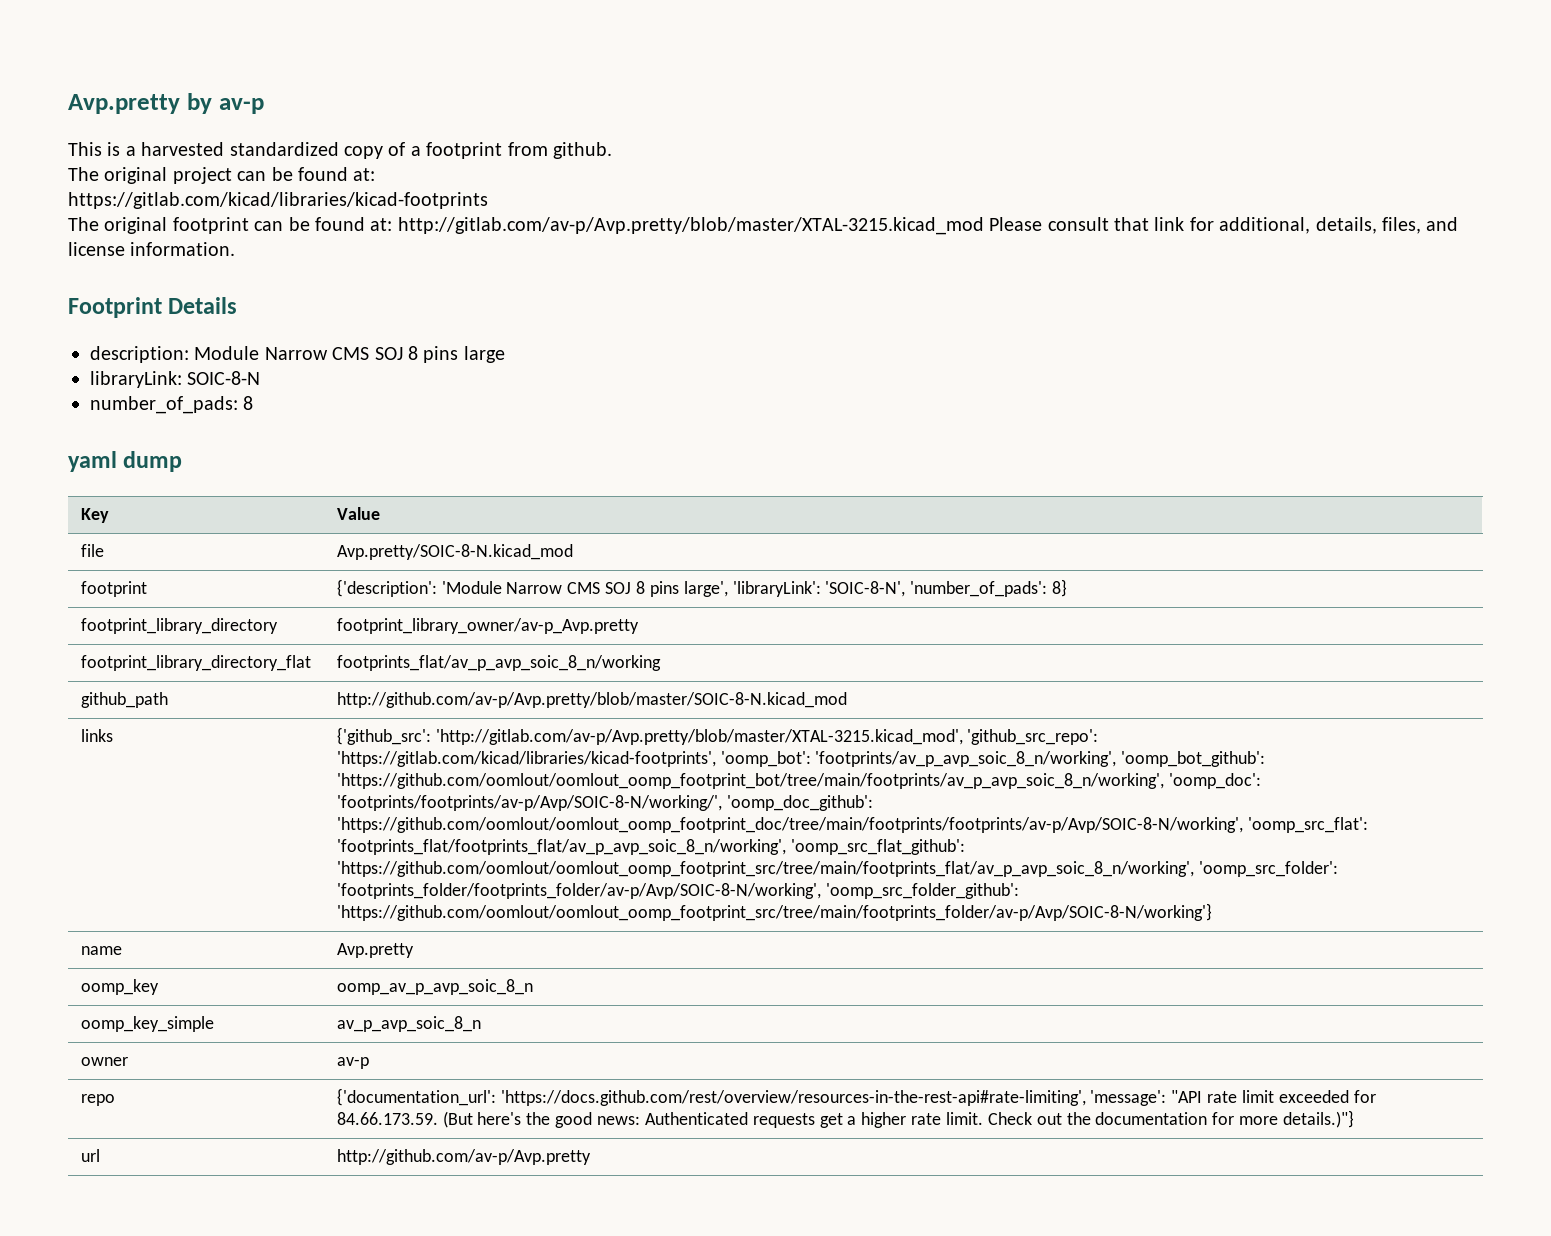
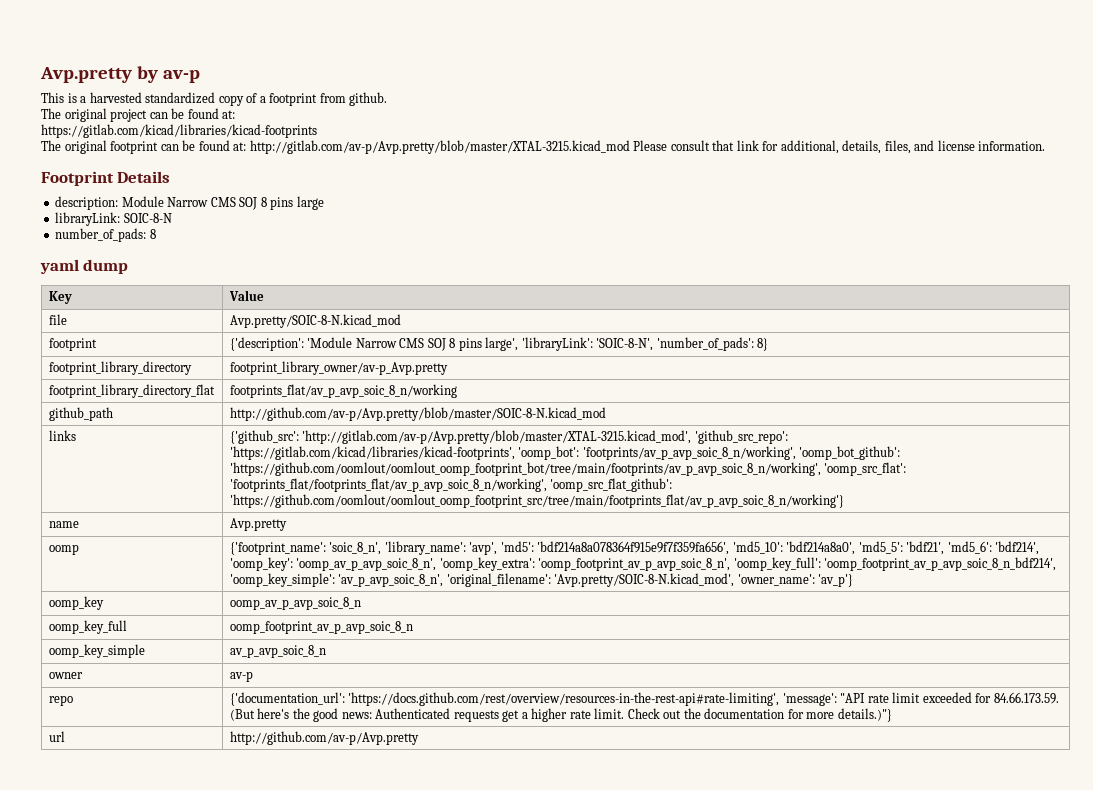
- links | {'github_src': 'http://gitlab.com/av-p/Avp.pretty/blob/master/XTAL-3215.kicad_mod', 'github_src_repo': 'https://gitlab.com/kicad/libraries/kicad-footprints', 'oomp_bot': 'footprints/av_p_avp_soic_8_n/working', 'oomp_bot_github': 'https://github.com/oomlout/oomlout_oomp_footprint_bot/tree/main/footprints/av_p_avp_soic_8_n/working', 'oomp_doc': 'footprints/footprints/av-p/Avp/SOIC-8-N/working/', 'oomp_doc_github': 'https://github.com/oomlout/oomlout_oomp_footprint_doc/tree/main/footprints/footprints/av-p/Avp/SOIC-8-N/working', 'oomp_src_flat': 'footprints_flat/footprints_flat/av_p_avp_soic_8_n/working', 'oomp_src_flat_github': 'https://github.com/oomlout/oomlout_oomp_footprint_src/tree/main/footprints_flat/av_p_avp_soic_8_n/working', 'oomp_src_folder': 'footprints_folder/footprints_folder/av-p/Avp/SOIC-8-N/working', 'oomp_src_folder_github': 'https://github.com/oomlout/oomlout_oomp_footprint_src/tree/main/footprints_folder/av-p/Avp/SOIC-8-N/working'}
+ links | {'github_src': 'http://gitlab.com/av-p/Avp.pretty/blob/master/XTAL-3215.kicad_mod', 'github_src_repo': 'https://gitlab.com/kicad/libraries/kicad-footprints', 'oomp_bot': 'footprints/av_p_avp_soic_8_n/working', 'oomp_bot_github': 'https://github.com/oomlout/oomlout_oomp_footprint_bot/tree/main/footprints/av_p_avp_soic_8_n/working', 'oomp_src_flat': 'footprints_flat/footprints_flat/av_p_avp_soic_8_n/working', 'oomp_src_flat_github': 'https://github.com/oomlout/oomlout_oomp_footprint_src/tree/main/footprints_flat/av_p_avp_soic_8_n/working'}
  name | Avp.pretty
+ oomp | {'footprint_name': 'soic_8_n', 'library_name': 'avp', 'md5': 'bdf214a8a078364f915e9f7f359fa656', 'md5_10': 'bdf214a8a0', 'md5_5': 'bdf21', 'md5_6': 'bdf214', 'oomp_key': 'oomp_av_p_avp_soic_8_n', 'oomp_key_extra': 'oomp_footprint_av_p_avp_soic_8_n', 'oomp_key_full': 'oomp_footprint_av_p_avp_soic_8_n_bdf214', 'oomp_key_simple': 'av_p_avp_soic_8_n', 'original_filename': 'Avp.pretty/SOIC-8-N.kicad_mod', 'owner_name': 'av_p'}
+ oomp_key_full | oomp_footprint_av_p_avp_soic_8_n

